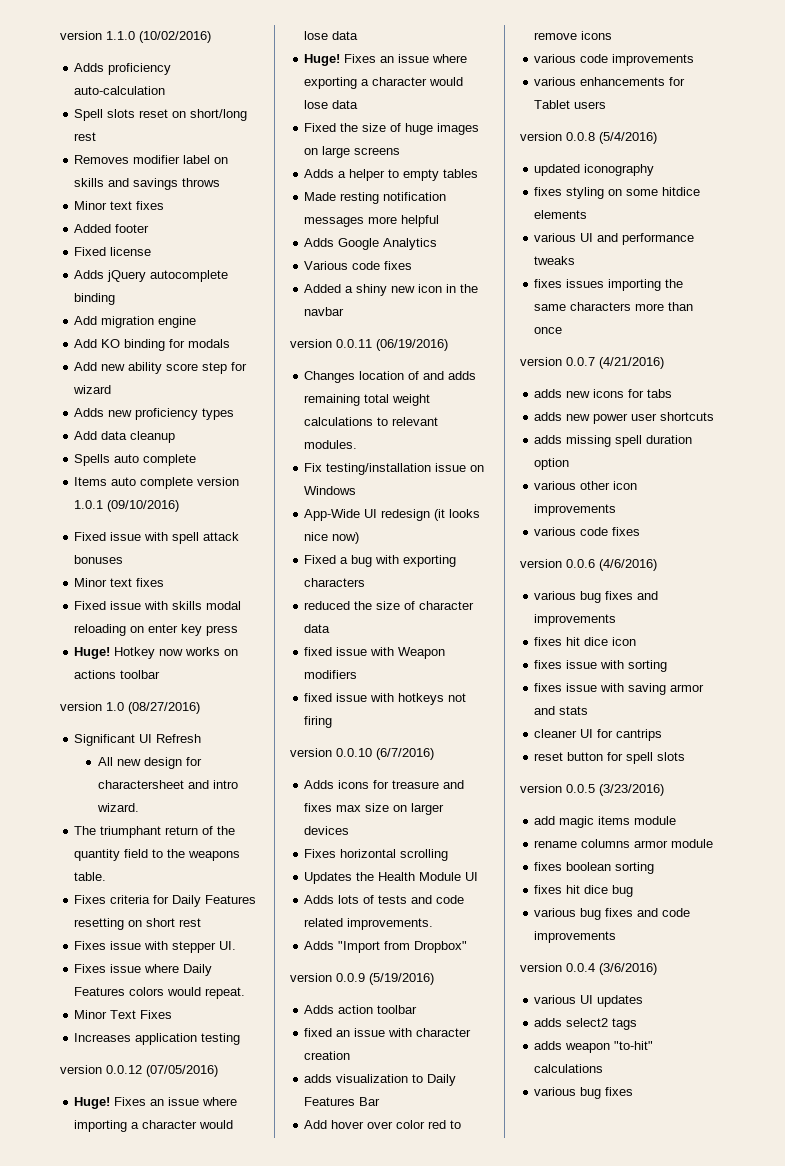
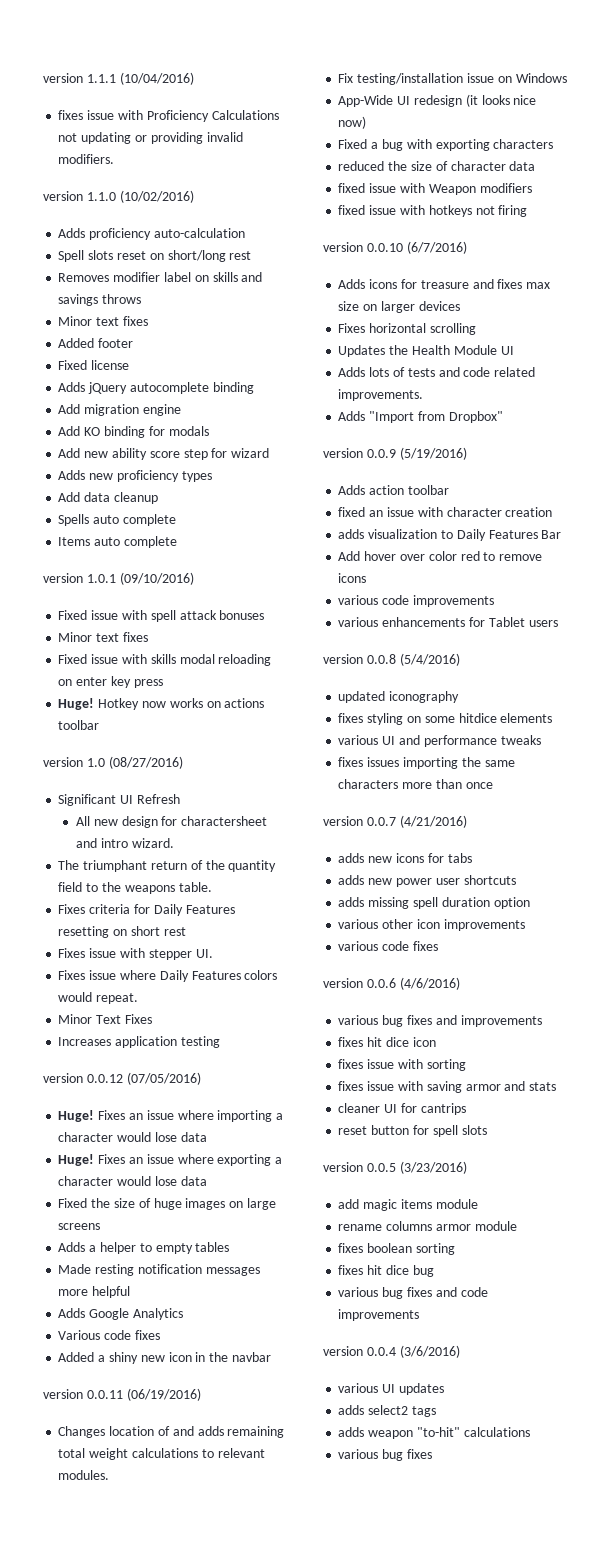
+ version 1.1.1 (10/04/2016)
+ fixes issue with Proficiency Calculations not updating or providing invalid modifiers.
- Items auto complete version 1.0.1 (09/10/2016)
+ Items auto complete
+ version 1.0.1 (09/10/2016)

